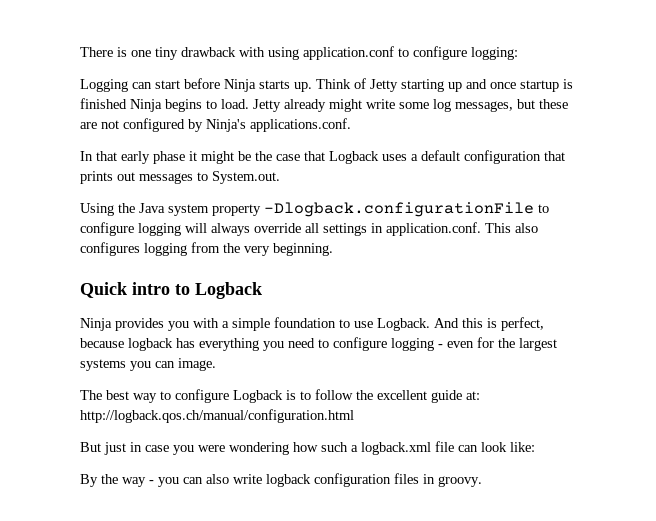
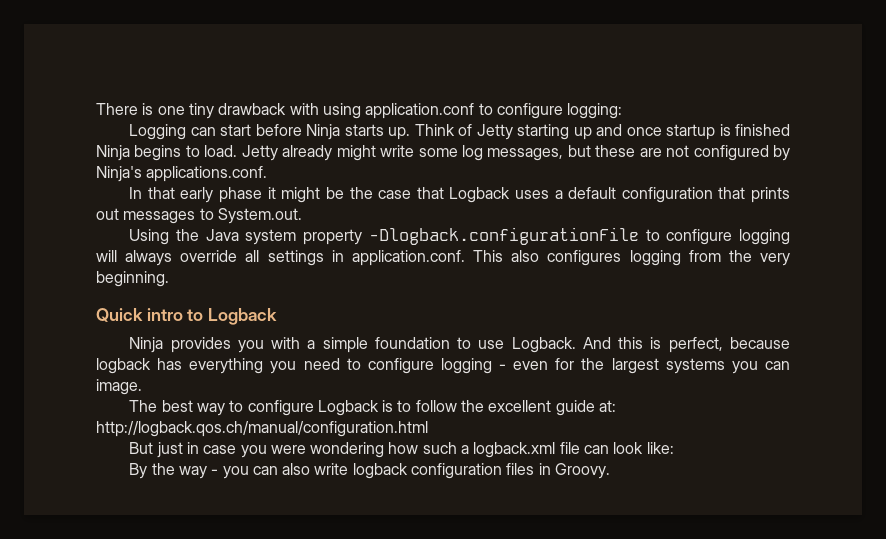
- By the way - you can also write logback configuration files in groovy.
+ By the way - you can also write logback configuration files in Groovy.

